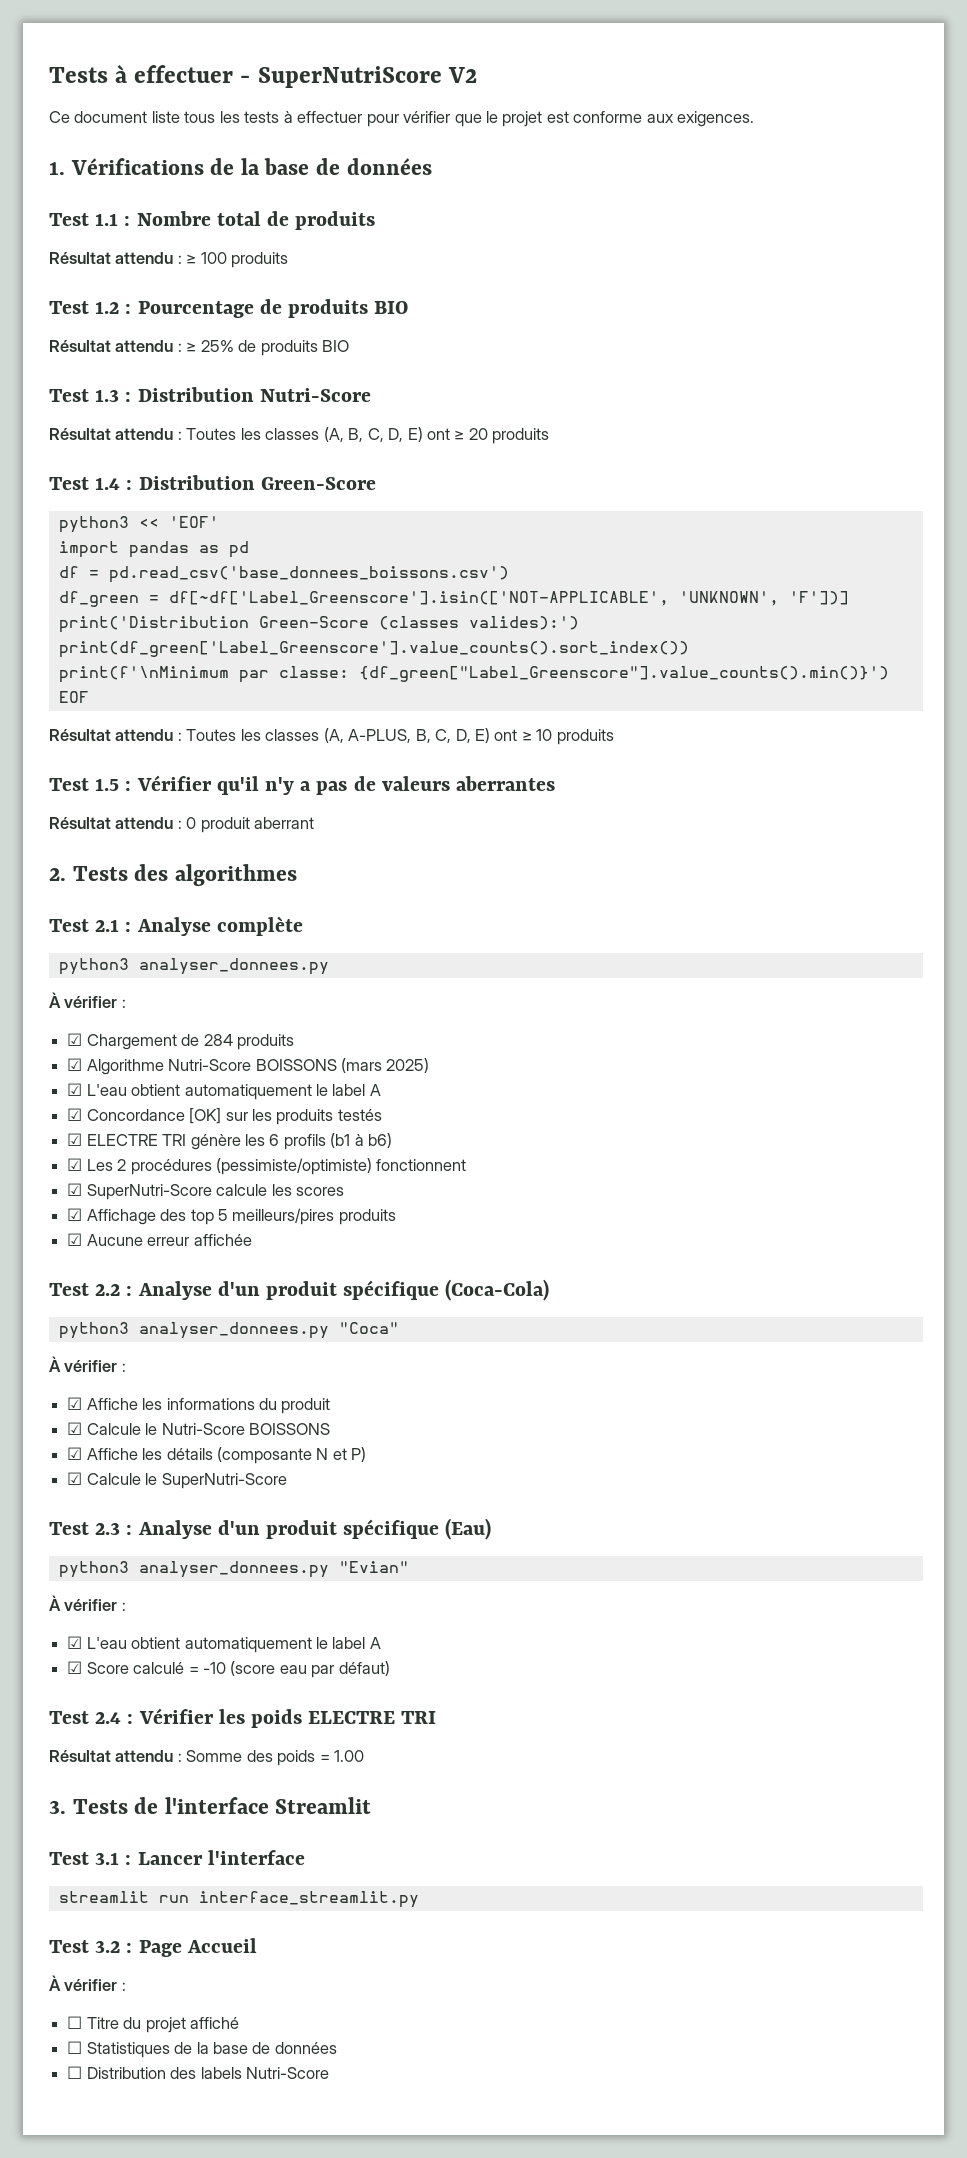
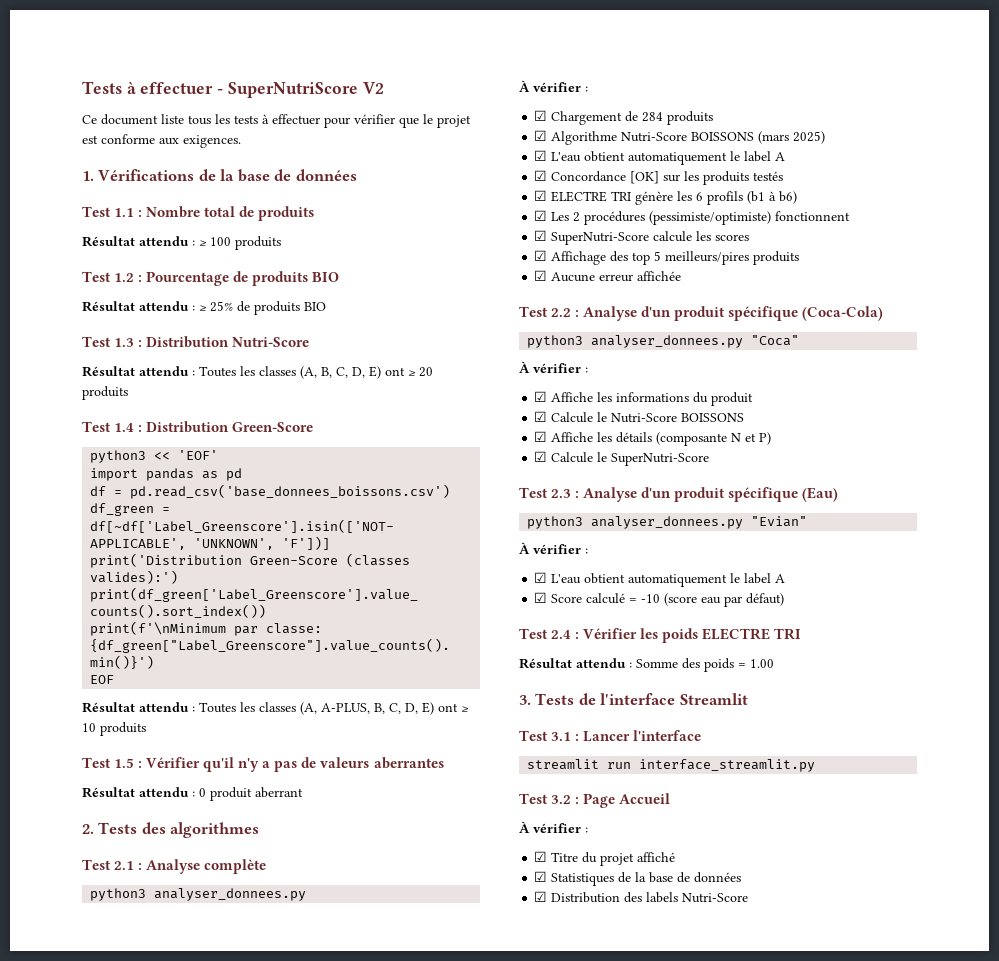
- ☐ Titre du projet affiché
+ ☑ Titre du projet affiché
- ☐ Statistiques de la base de données
+ ☑ Statistiques de la base de données
- ☐ Distribution des labels Nutri-Score
+ ☑ Distribution des labels Nutri-Score

